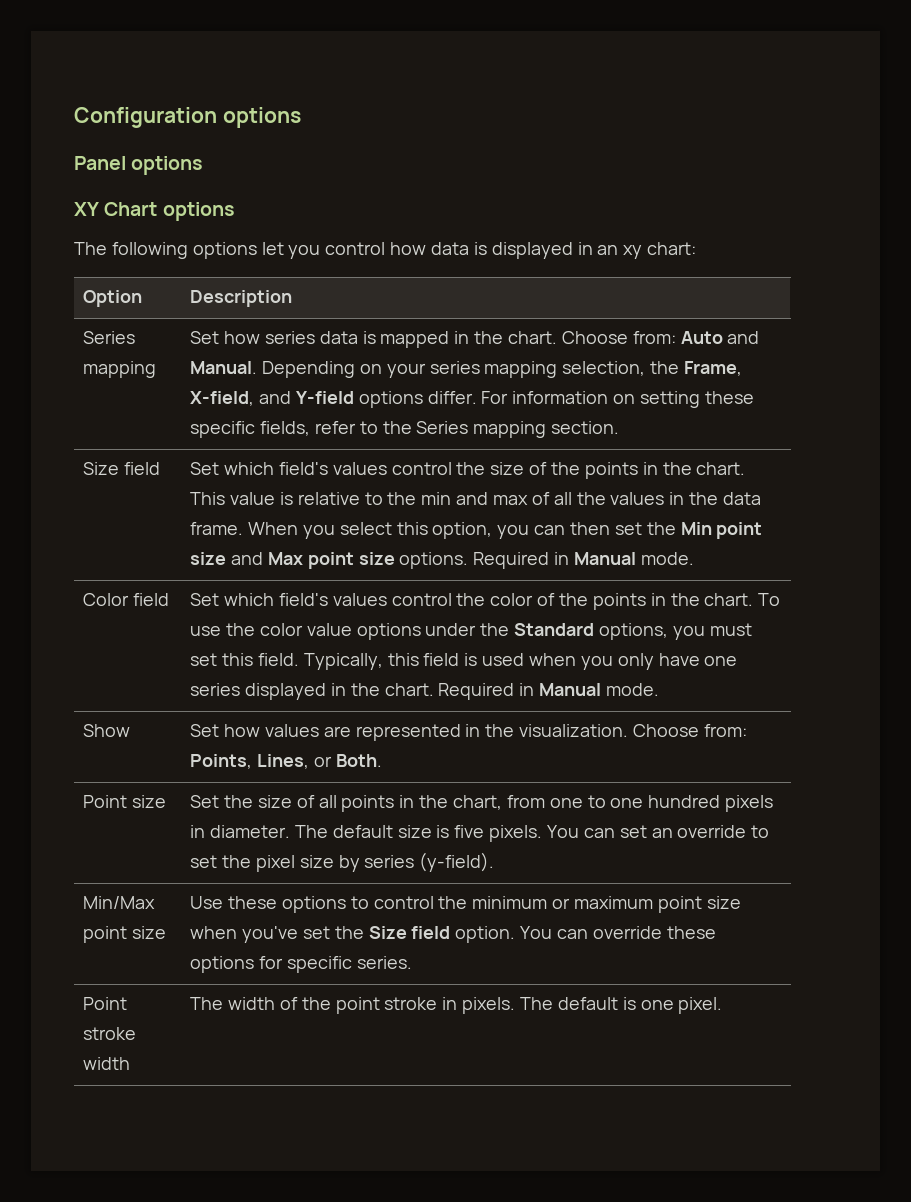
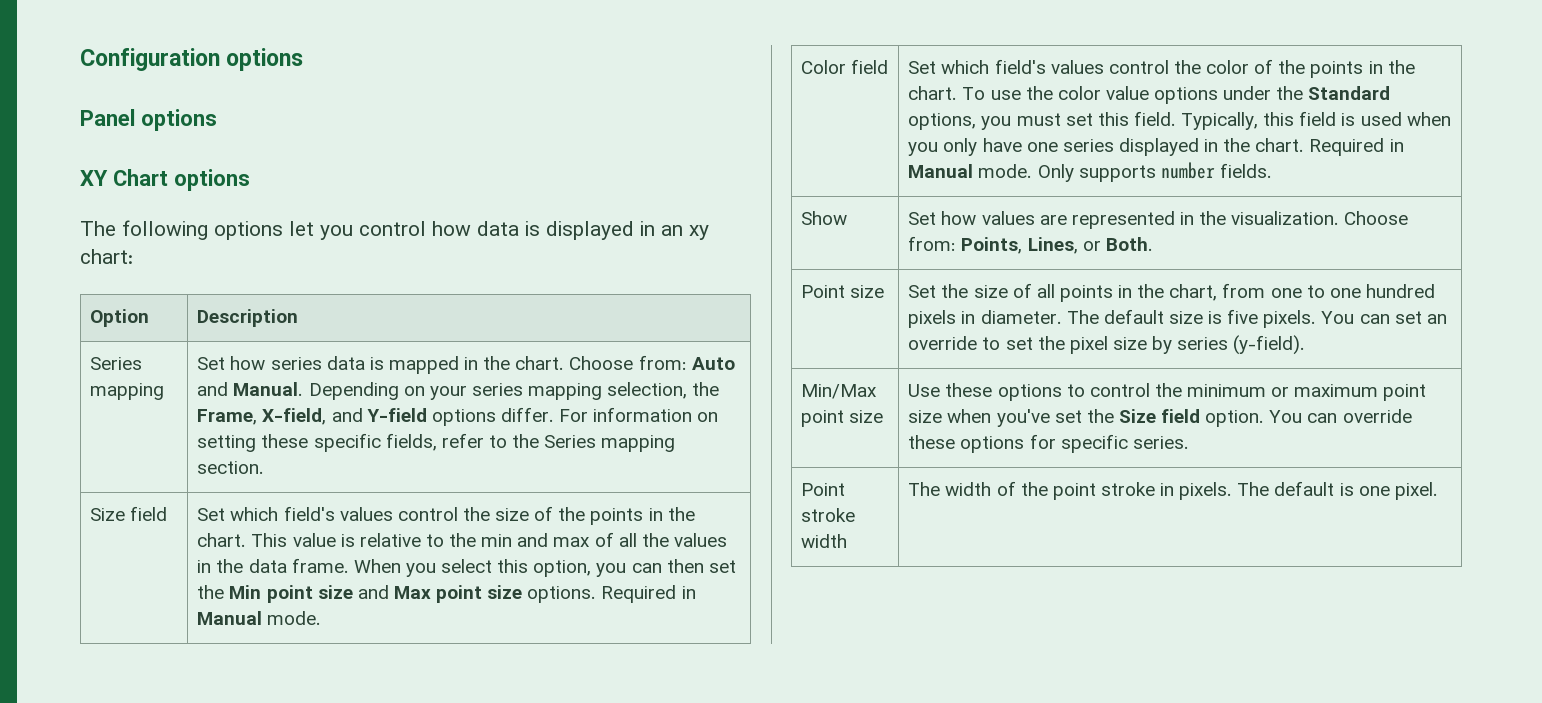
+ Only supports number fields.

